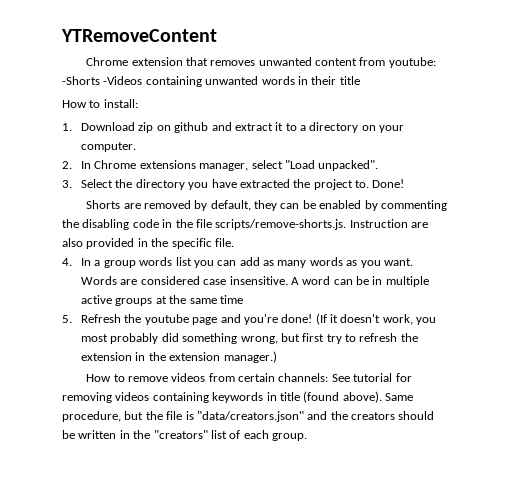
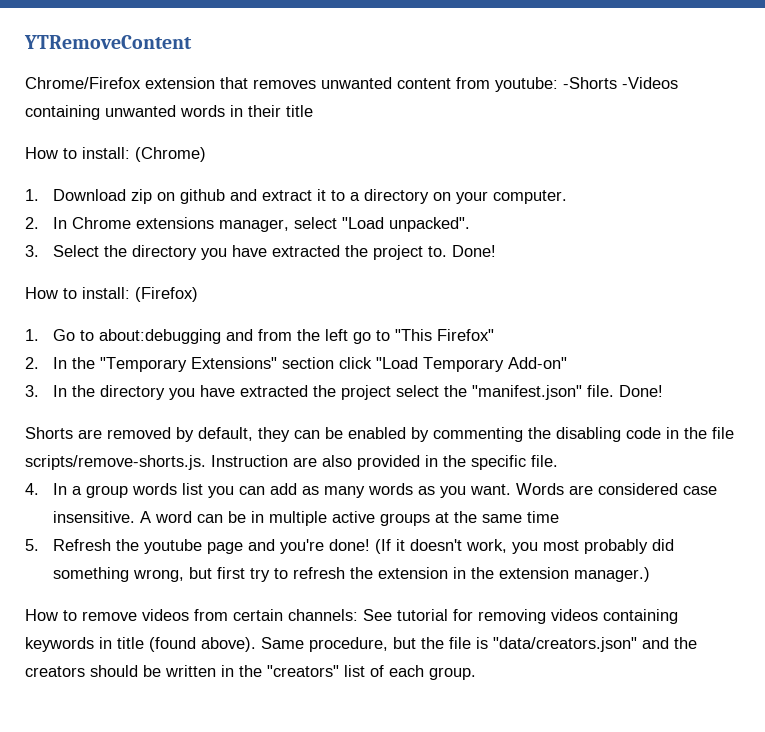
- Chrome extension that removes unwanted content from youtube: -Shorts -Videos containing unwanted words in their title
+ Chrome/Firefox extension that removes unwanted content from youtube: -Shorts -Videos containing unwanted words in their title
- How to install:
+ How to install: (Chrome)
+ How to install: (Firefox)
+ 1. Go to about:debugging and from the left go to "This Firefox"
+ 2. In the "Temporary Extensions" section click "Load Temporary Add-on"
+ 3. In the directory you have extracted the project select the "manifest.json" file. Done!

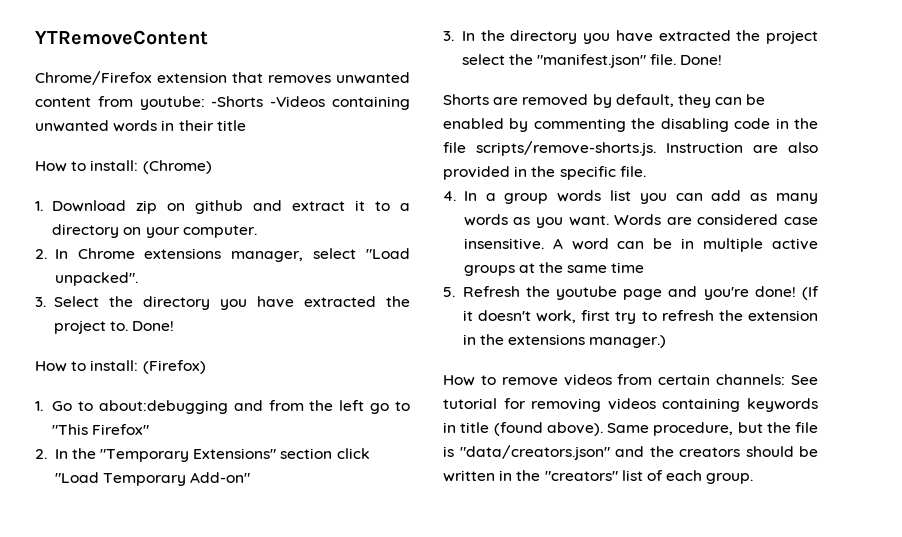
- (If it doesn't work, you most probably did something wrong, but first try to refresh the extension in the extension manager.)
+ (If it doesn't work, first try to refresh the extension in the extensions manager.)

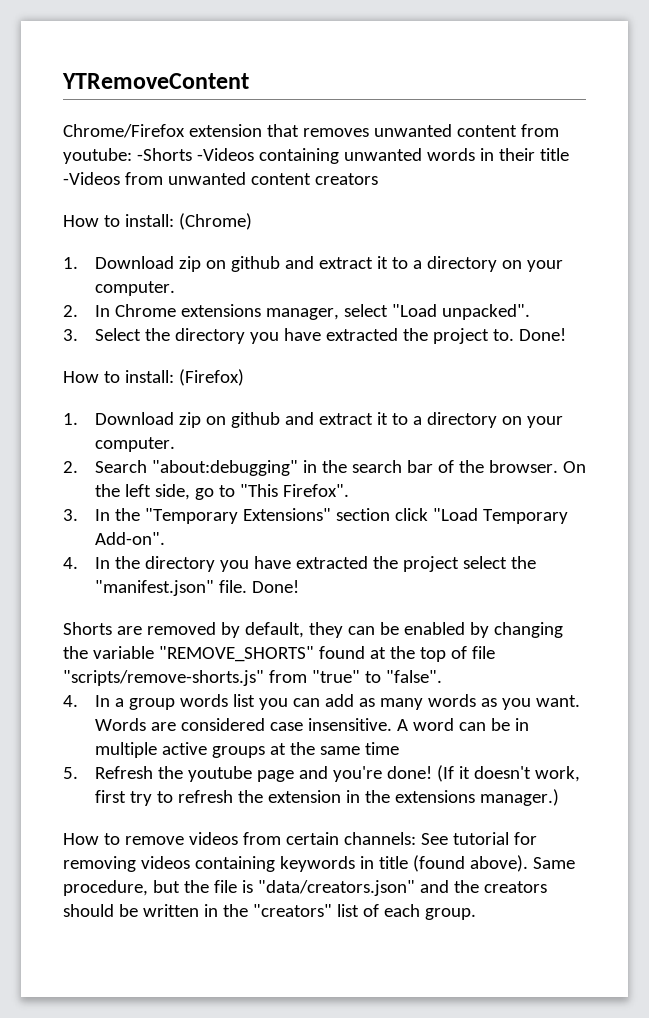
- Chrome/Firefox extension that removes unwanted content from youtube: -Shorts -Videos containing unwanted words in their title
+ Chrome/Firefox extension that removes unwanted content from youtube: -Shorts -Videos containing unwanted words in their title -Videos from unwanted content creators
  How to install: (Firefox)
- 1. Go to about:debugging and from the left go to "This Firefox"
- 2. In the "Temporary Extensions" section click "Load Temporary Add-on"
- 3. In the directory you have extracted the project select the "manifest.json" file.
+ 1. Download zip on github and extract it to a directory on your computer.
+ 2. Search "about:debugging" in the search bar of the browser. On the left side, go to "This Firefox".
+ 3. In the "Temporary Extensions" section click "Load Temporary Add-on".
+ 4. In the directory you have extracted the project select the "manifest.json" file.
- Shorts are removed by default, they can be enabled by commenting the disabling code in the file scripts/remove-shorts.js. Instruction are also provided in the specific file.
+ Shorts are removed by default, they can be enabled by changing the variable "REMOVE_SHORTS" found at the top of file "scripts/remove-shorts.js" from "true" to "false".

